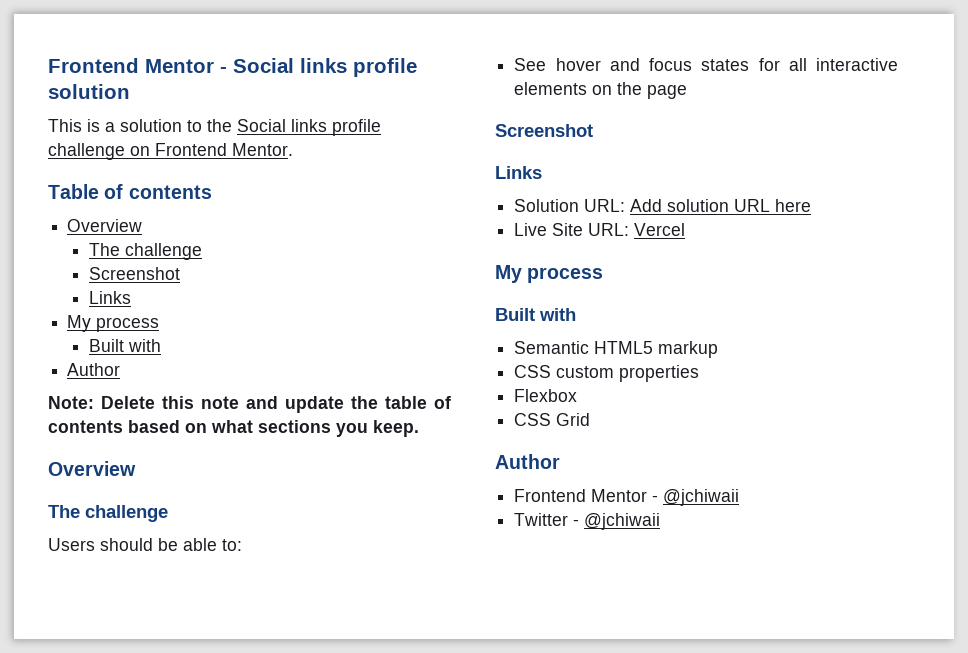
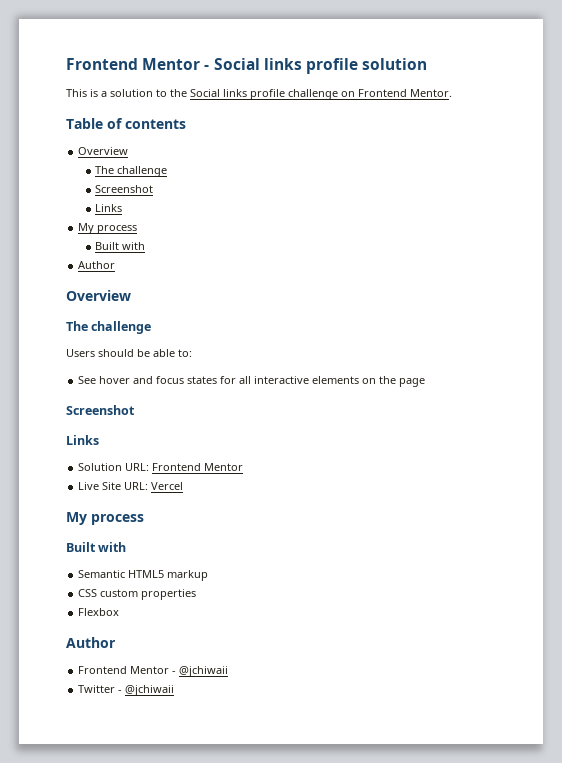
- Note: Delete this note and update the table of contents based on what sections you keep.
- Solution URL: Add solution URL here
+ Solution URL: Frontend Mentor
- CSS Grid

